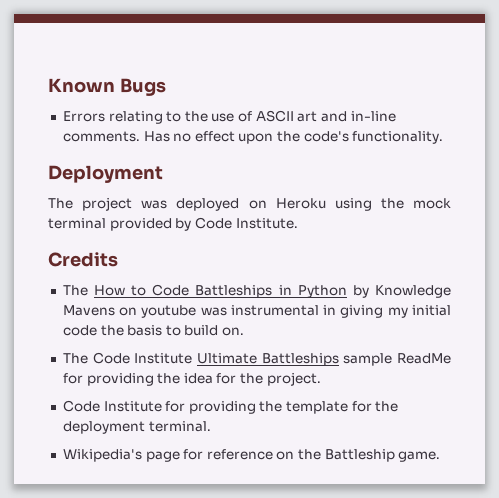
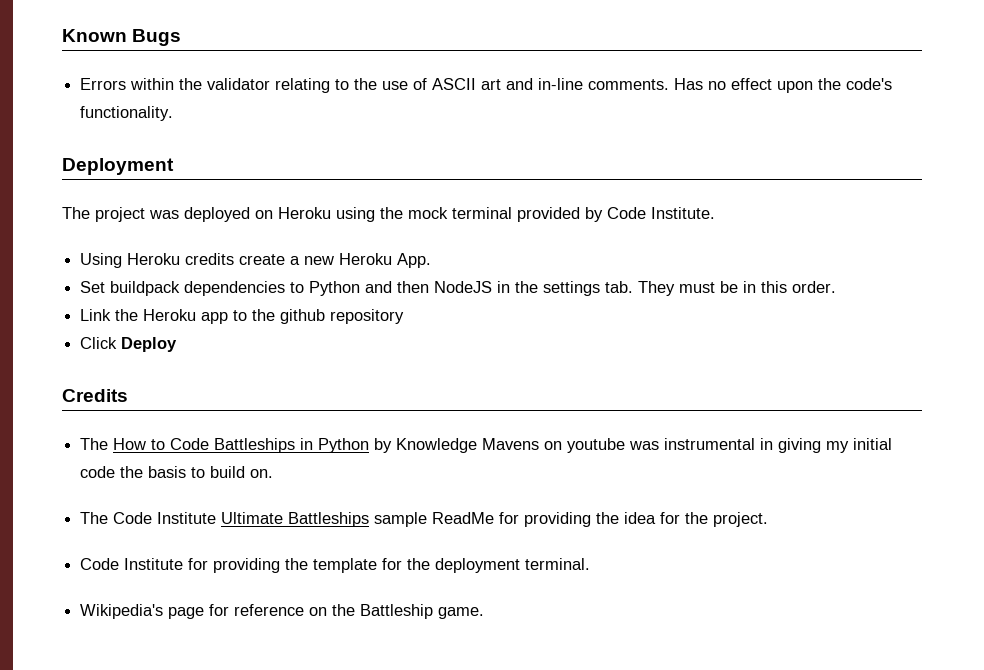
- Errors relating to the use of ASCII art and in-line comments.
+ Errors within the validator relating to the use of ASCII art and in-line comments.
+ Using Heroku credits create a new Heroku App.
+ Set buildpack dependencies to Python and then NodeJS in the settings tab. They must be in this order.
+ Link the Heroku app to the github repository
+ Click Deploy

